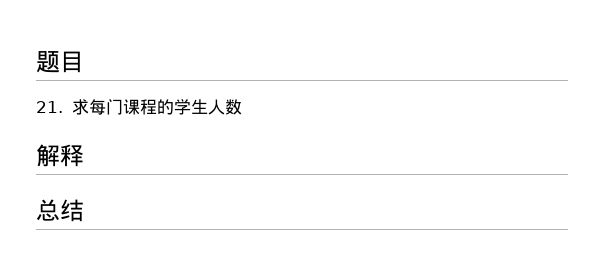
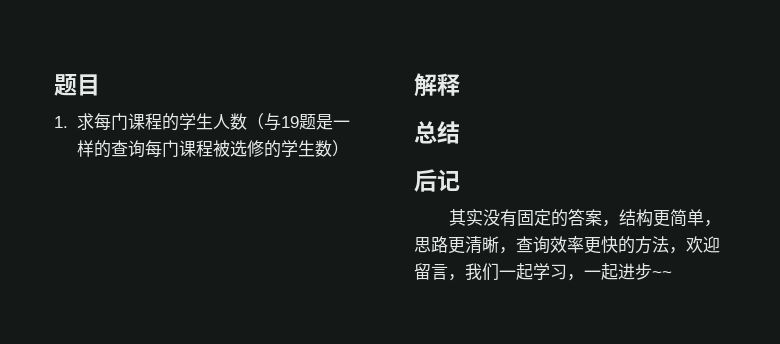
- 21.求每门课程的学生人数
+ 1.求每门课程的学生人数（与19题是一样的查询每门课程被选修的学生数）
  解释
  总结
+ 后记
+ 其实没有固定的答案，结构更简单，思路更清晰，查询效率更快的方法，欢迎留言，我们一起学习，一起进步~~

